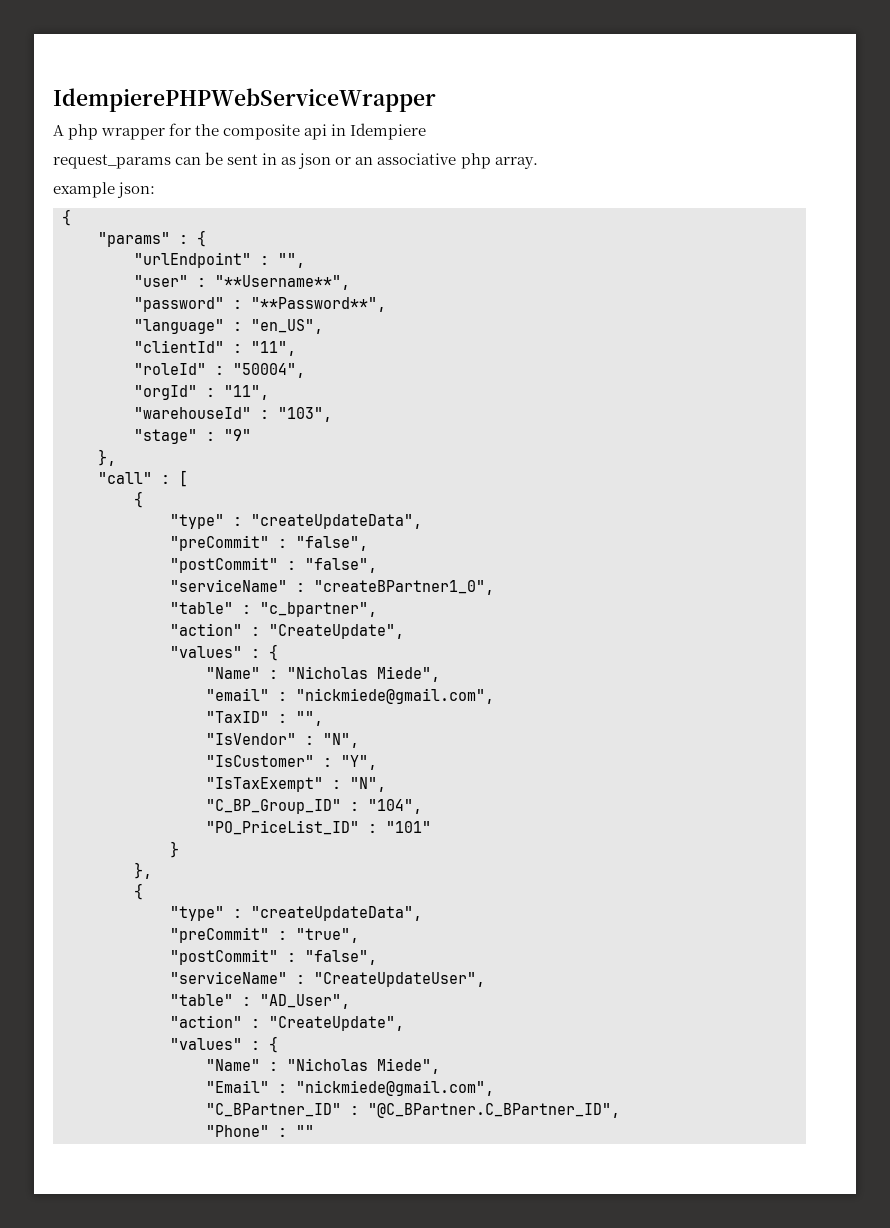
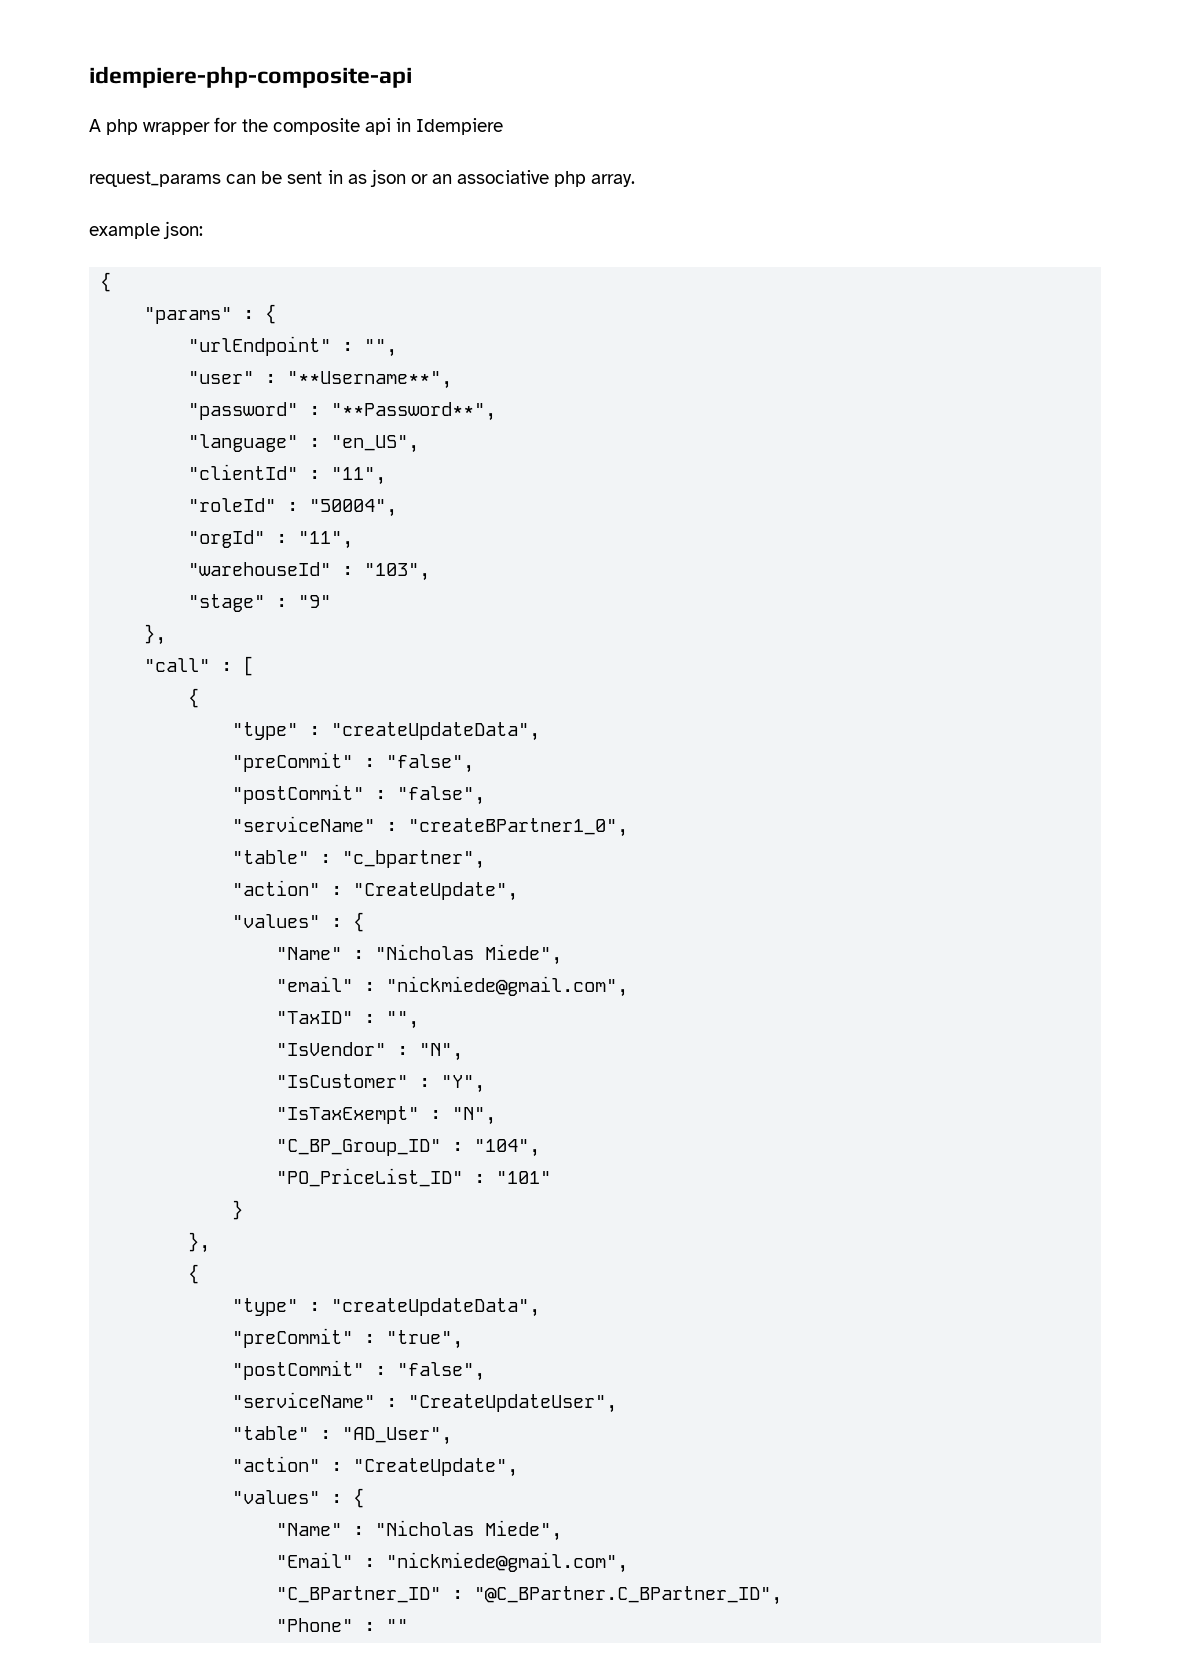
- IdempierePHPWebServiceWrapper
+ idempiere-php-composite-api

